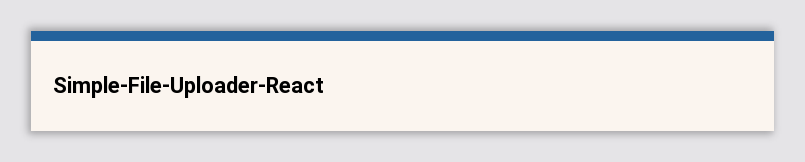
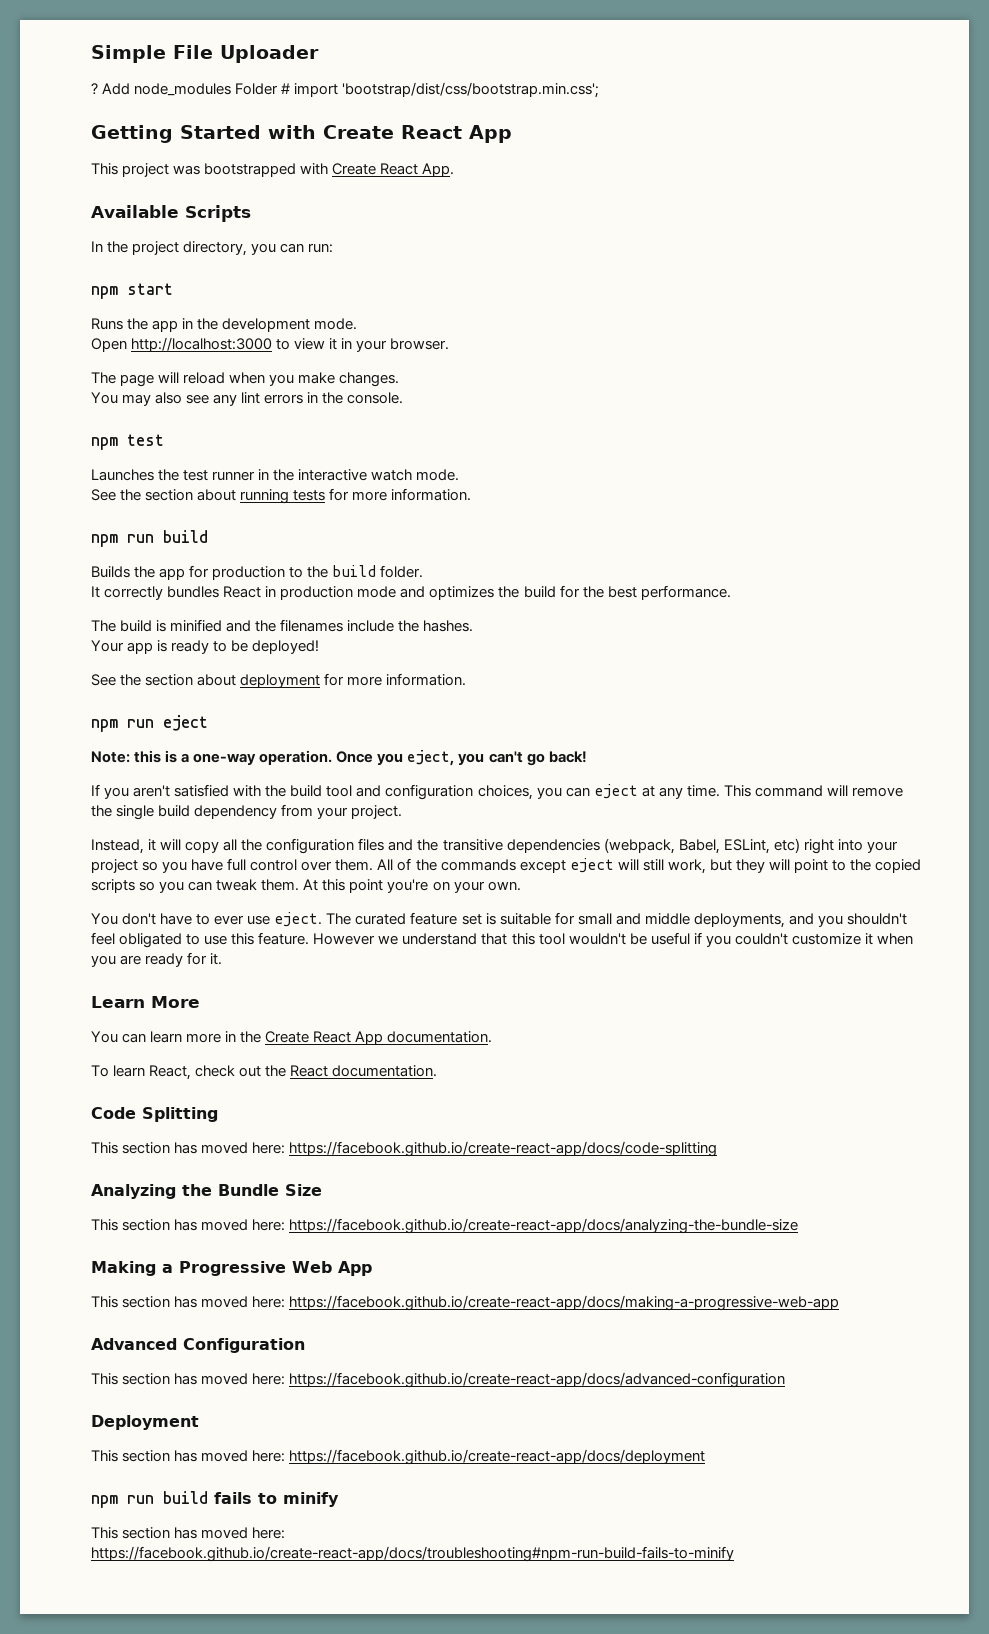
- Simple-File-Uploader-React
+ Simple File Uploader
+ ? Add node_modules Folder # import 'bootstrap/dist/css/bootstrap.min.css';
+ Getting Started with Create React App
+ This project was bootstrapped with Create React App.
+ Available Scripts
+ In the project directory, you can run:
+ npm start
+ Runs the app in the development mode.
+ Open http://localhost:3000 to view it in your browser.
+ The page will reload when you make changes.
+ You may also see any lint errors in the console.
+ npm test
+ Launches the test runner in the interactive watch mode.
+ See the section about running tests for more information.
+ npm run build
+ Builds the app for production to the build folder.
+ It correctly bundles React in production mode and optimizes the build for the best performance.
+ The build is minified and the filenames include the hashes.
+ Your app is ready to be deployed!
+ See the section about deployment for more information.
+ npm run eject
+ Note: this is a one-way operation. Once you eject, you can't go back!
+ If you aren't satisfied with the build tool and configuration choices, you can eject at any time. This command will remove the single build dependency from your project.
+ Instead, it will copy all the configuration files and the transitive dependencies (webpack, Babel, ESLint, etc) right into your project so you have full control over them. All of the commands except eject will still work, but they will point to the copied scripts so you can tweak them. At this point you're on your own.
+ You don't have to ever use eject. The curated feature set is suitable for small and middle deployments, and you shouldn't feel obligated to use this feature. However we understand that this tool wouldn't be useful if you couldn't customize it when you are ready for it.
+ Learn More
+ You can learn more in the Create React App documentation.
+ To learn React, check out the React documentation.
+ Code Splitting
+ This section has moved here: https://facebook.github.io/create-react-app/docs/code-splitting
+ Analyzing the Bundle Size
+ This section has moved here: https://facebook.github.io/create-react-app/docs/analyzing-the-bundle-size
+ Making a Progressive Web App
+ This section has moved here: https://facebook.github.io/create-react-app/docs/making-a-progressive-web-app
+ Advanced Configuration
+ This section has moved here: https://facebook.github.io/create-react-app/docs/advanced-configuration
+ Deployment
+ This section has moved here: https://facebook.github.io/create-react-app/docs/deployment
+ npm run build fails to minify
+ This section has moved here: https://facebook.github.io/create-react-app/docs/troubleshooting#npm-run-build-fails-to-minify

